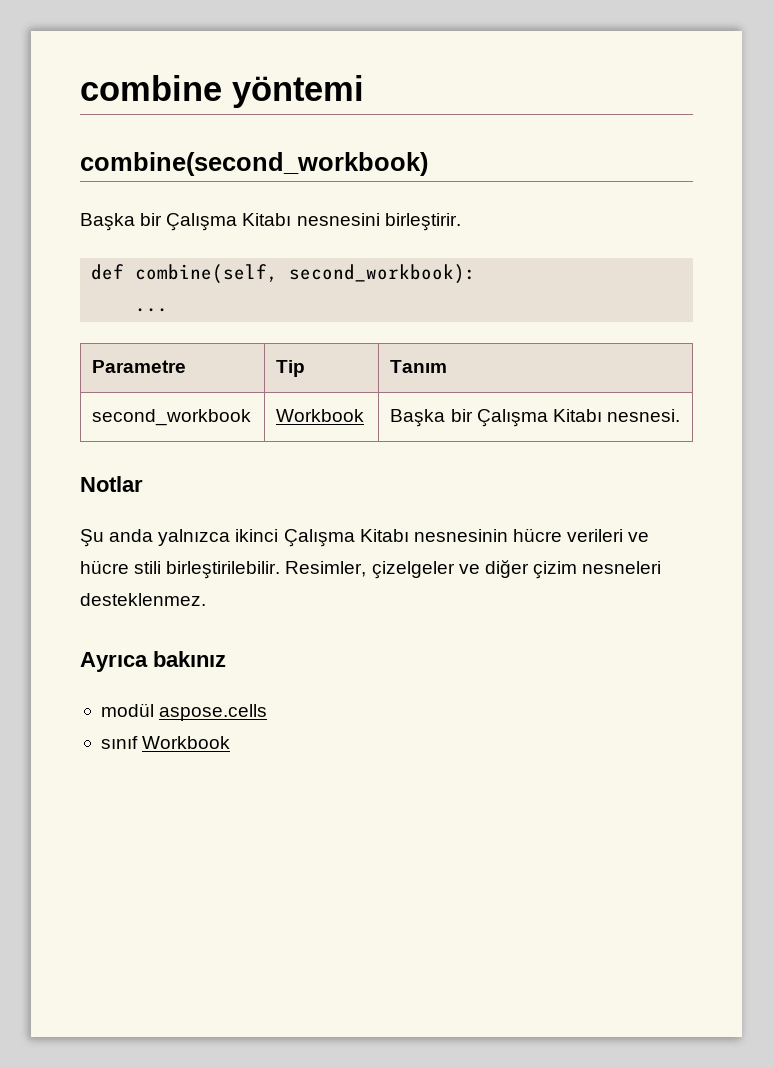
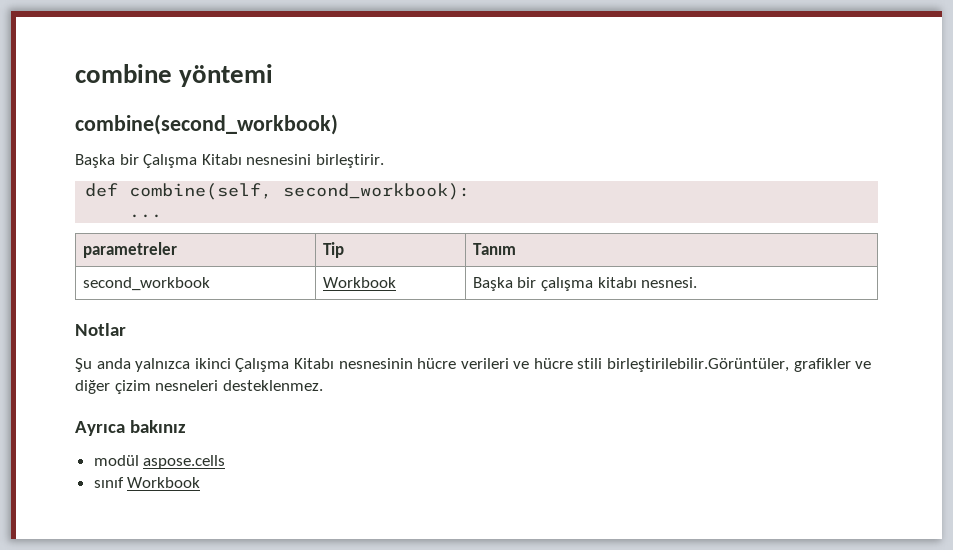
- Parametre | Tip | Tanım
+ parametreler | Tip | Tanım
- second_workbook | Workbook | Başka bir Çalışma Kitabı nesnesi.
+ second_workbook | Workbook | Başka bir çalışma kitabı nesnesi.
- Şu anda yalnızca ikinci Çalışma Kitabı nesnesinin hücre verileri ve hücre stili birleştirilebilir. Resimler, çizelgeler ve diğer çizim nesneleri desteklenmez.
+ Şu anda yalnızca ikinci Çalışma Kitabı nesnesinin hücre verileri ve hücre stili birleştirilebilir.Görüntüler, grafikler ve diğer çizim nesneleri desteklenmez.

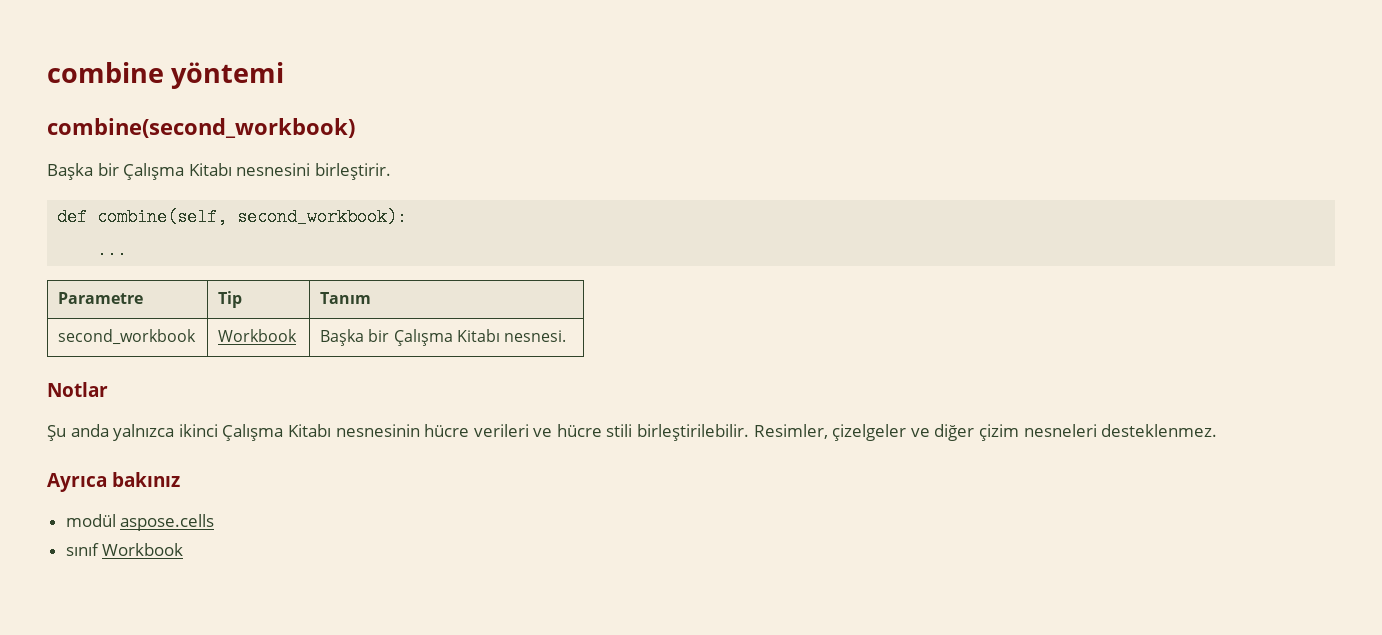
- parametreler | Tip | Tanım
+ Parametre | Tip | Tanım
- second_workbook | Workbook | Başka bir çalışma kitabı nesnesi.
+ second_workbook | Workbook | Başka bir Çalışma Kitabı nesnesi.
- Şu anda yalnızca ikinci Çalışma Kitabı nesnesinin hücre verileri ve hücre stili birleştirilebilir.Görüntüler, grafikler ve diğer çizim nesneleri desteklenmez.
+ Şu anda yalnızca ikinci Çalışma Kitabı nesnesinin hücre verileri ve hücre stili birleştirilebilir. Resimler, çizelgeler ve diğer çizim nesneleri desteklenmez.

